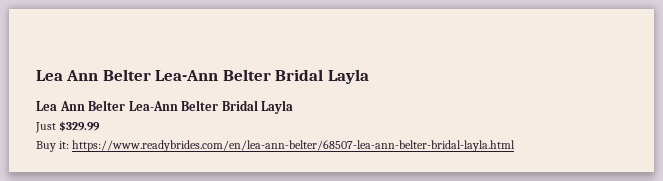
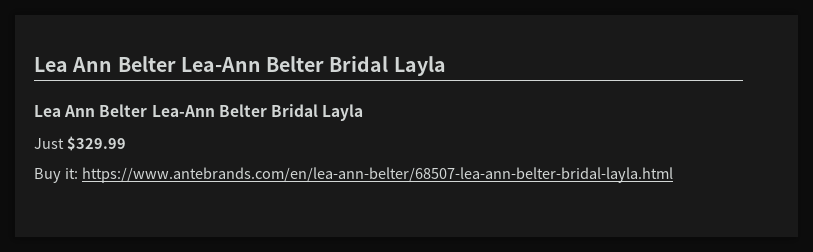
- Buy it: https://www.readybrides.com/en/lea-ann-belter/68507-lea-ann-belter-bridal-layla.html
+ Buy it: https://www.antebrands.com/en/lea-ann-belter/68507-lea-ann-belter-bridal-layla.html

